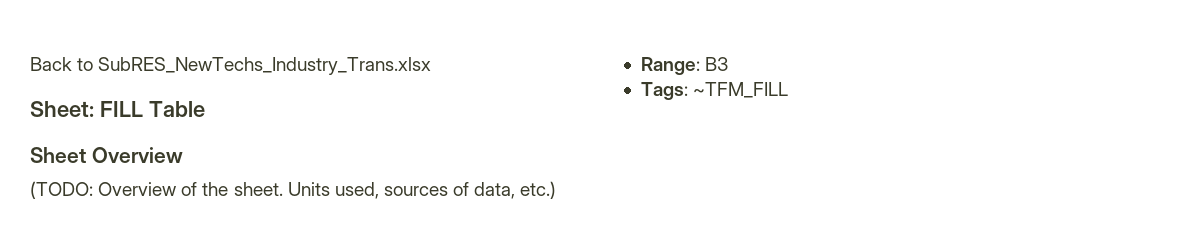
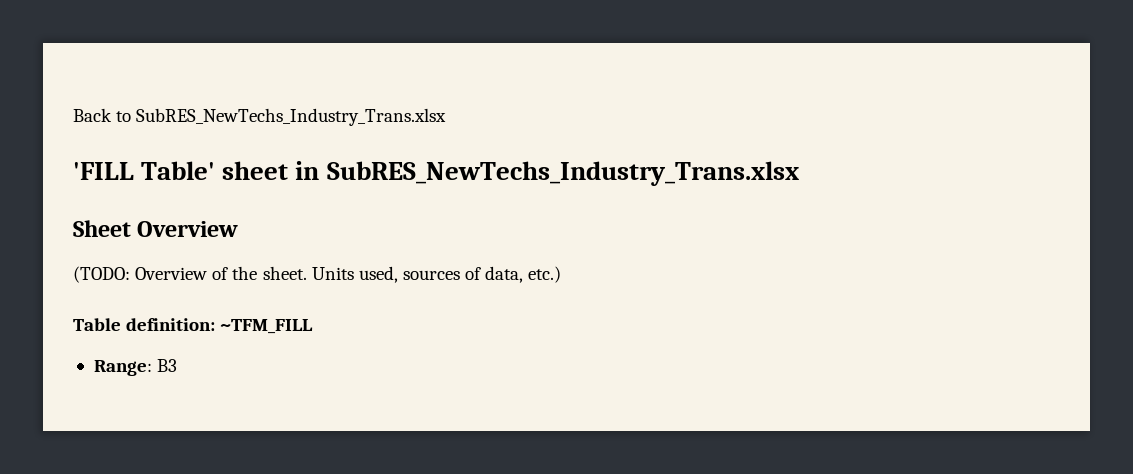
- Sheet: FILL Table
+ 'FILL Table' sheet in SubRES_NewTechs_Industry_Trans.xlsx
+ Table definition: ~TFM_FILL
- Tags: ~TFM_FILL

